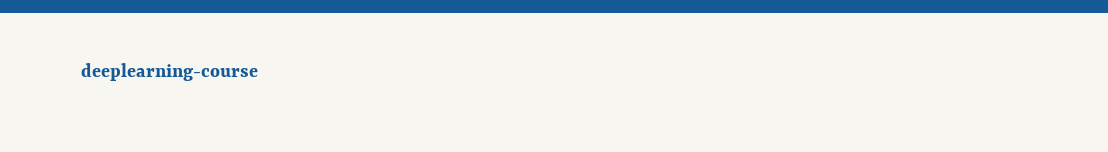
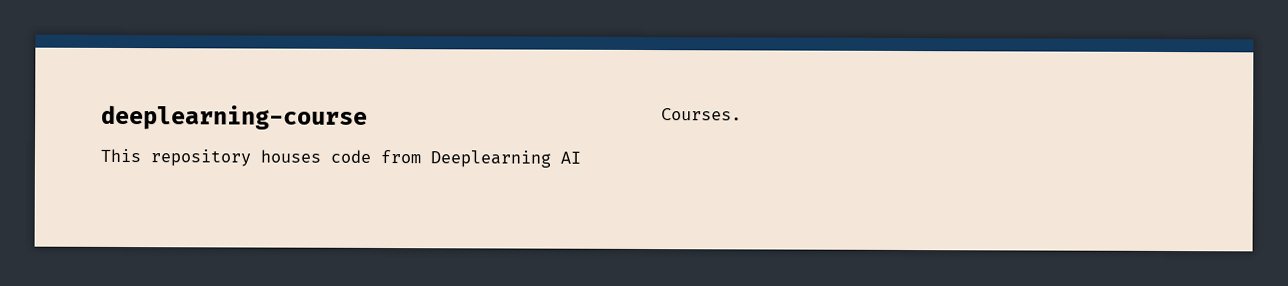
+ This repository houses code from Deeplearning AI Courses.

